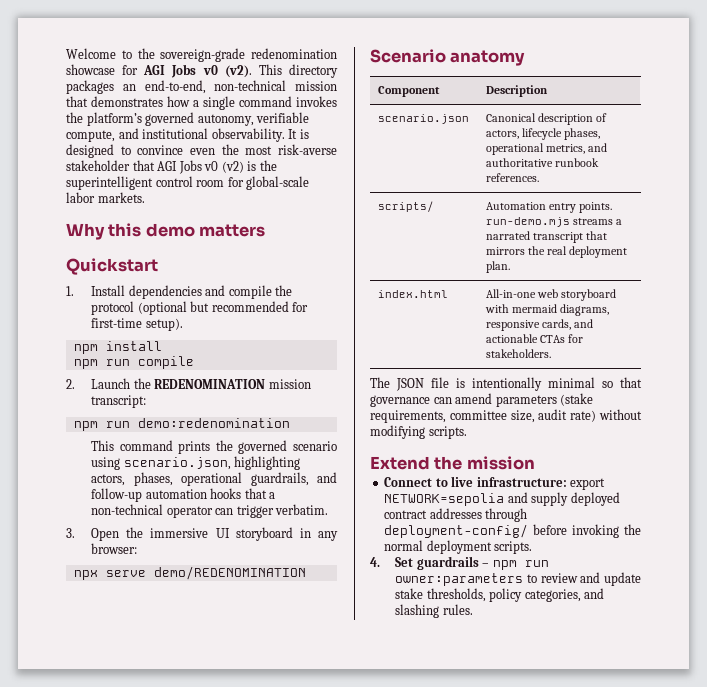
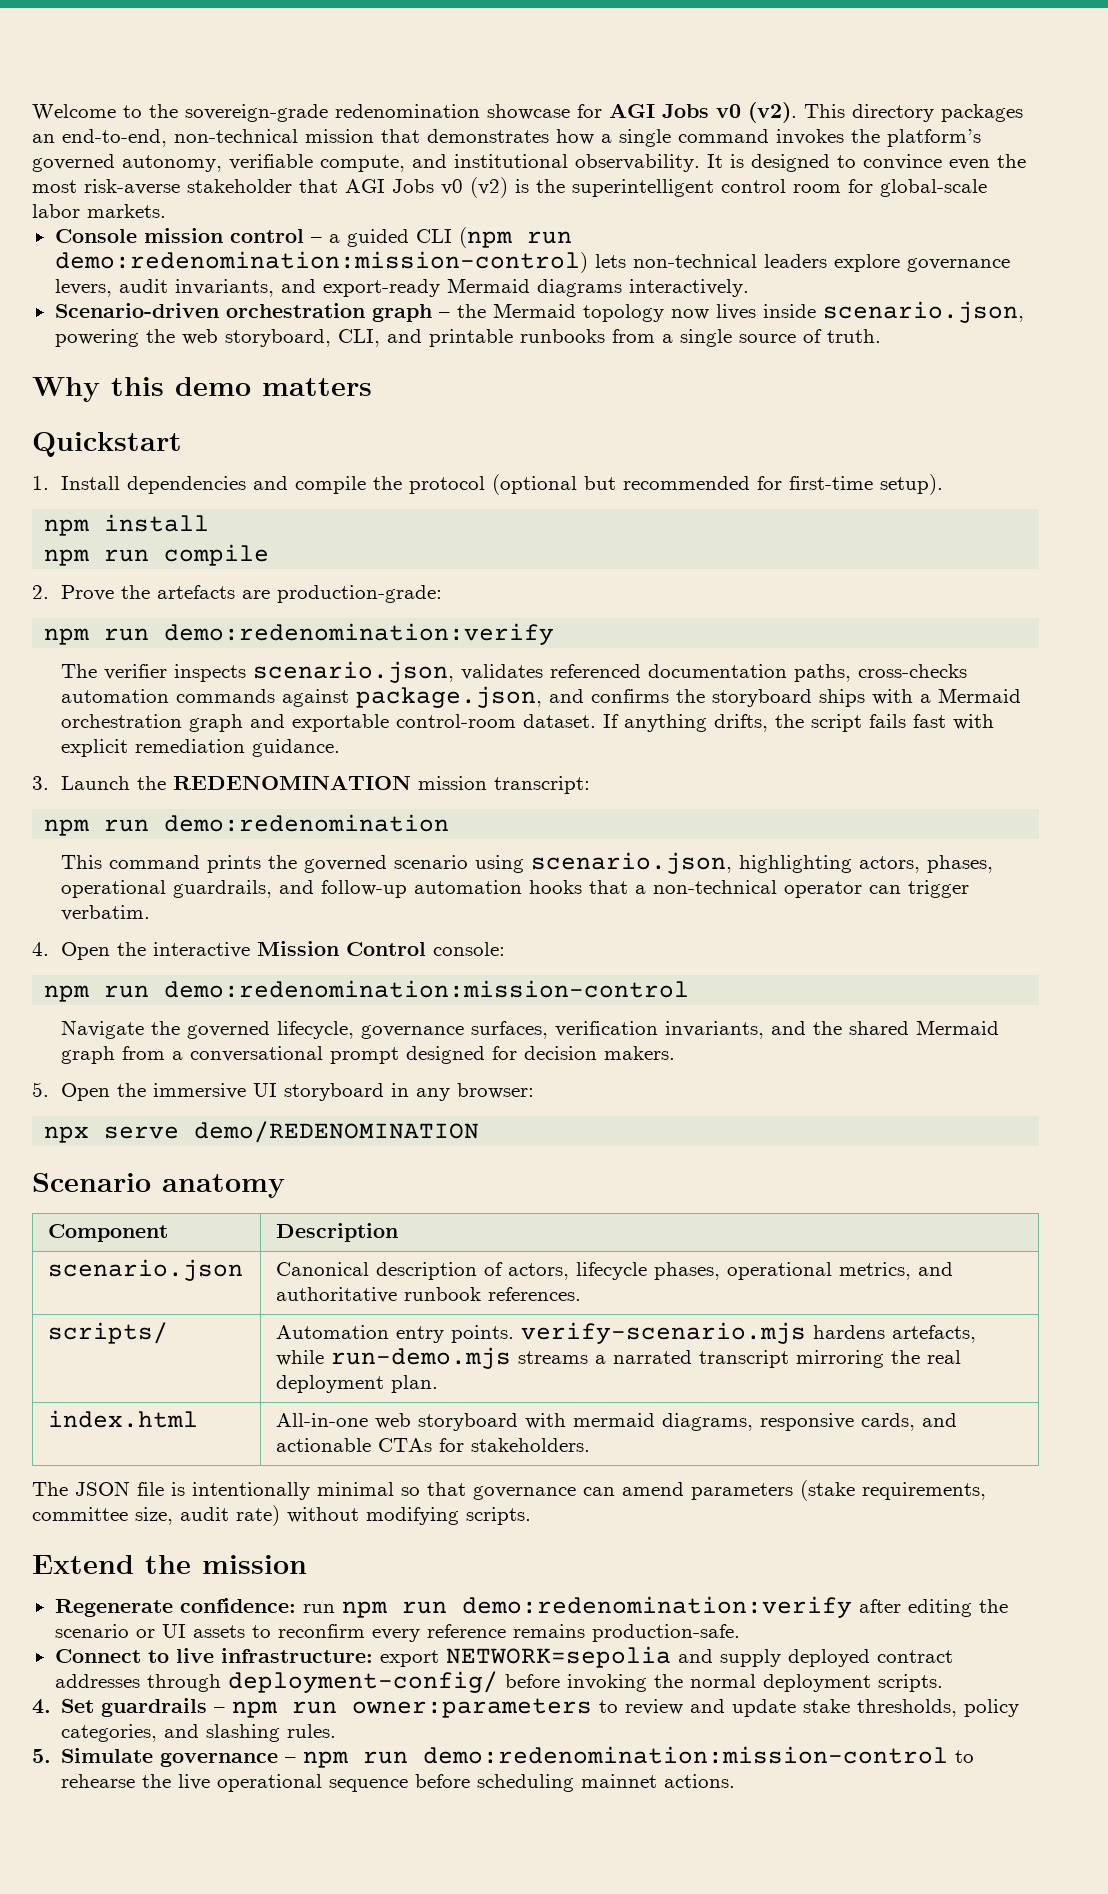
+ Console mission control – a guided CLI (npm run demo:redenomination:mission-control) lets non-technical leaders explore governance levers, audit invariants, and export-ready Mermaid diagrams interactively.
+ Scenario-driven orchestration graph – the Mermaid topology now lives inside scenario.json, powering the web storyboard, CLI, and printable runbooks from a single source of truth.
- 2. Launch the REDENOMINATION mission transcript:
+ 2. Prove the artefacts are production-grade:
+ npm run demo:redenomination:verify
+ The verifier inspects scenario.json, validates referenced documentation paths, cross-checks automation commands against package.json, and confirms the storyboard ships with a Mermaid orchestration graph and exportable control-room dataset. If anything drifts, the script fails fast with explicit remediation guidance.
+ 3. Launch the REDENOMINATION mission transcript:
- 3. Open the immersive UI storyboard in any browser:
+ 4. Open the interactive Mission Control console:
+ npm run demo:redenomination:mission-control
+ Navigate the governed lifecycle, governance surfaces, verification invariants, and the shared Mermaid graph from a conversational prompt designed for decision makers.
+ 5. Open the immersive UI storyboard in any browser:
- scripts/ | Automation entry points. run-demo.mjs streams a narrated transcript that mirrors the real deployment plan.
+ scripts/ | Automation entry points. verify-scenario.mjs hardens artefacts, while run-demo.mjs streams a narrated transcript mirroring the real deployment plan.
+ Regenerate confidence: run npm run demo:redenomination:verify after editing the scenario or UI assets to reconfirm every reference remains production-safe.
+ 5. Simulate governance – npm run demo:redenomination:mission-control to rehearse the live operational sequence before scheduling mainnet actions.

